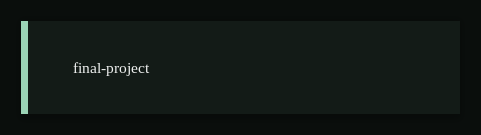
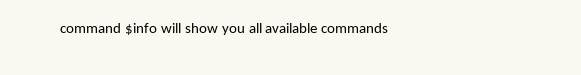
- final-project
+ command $info will show you all available commands

